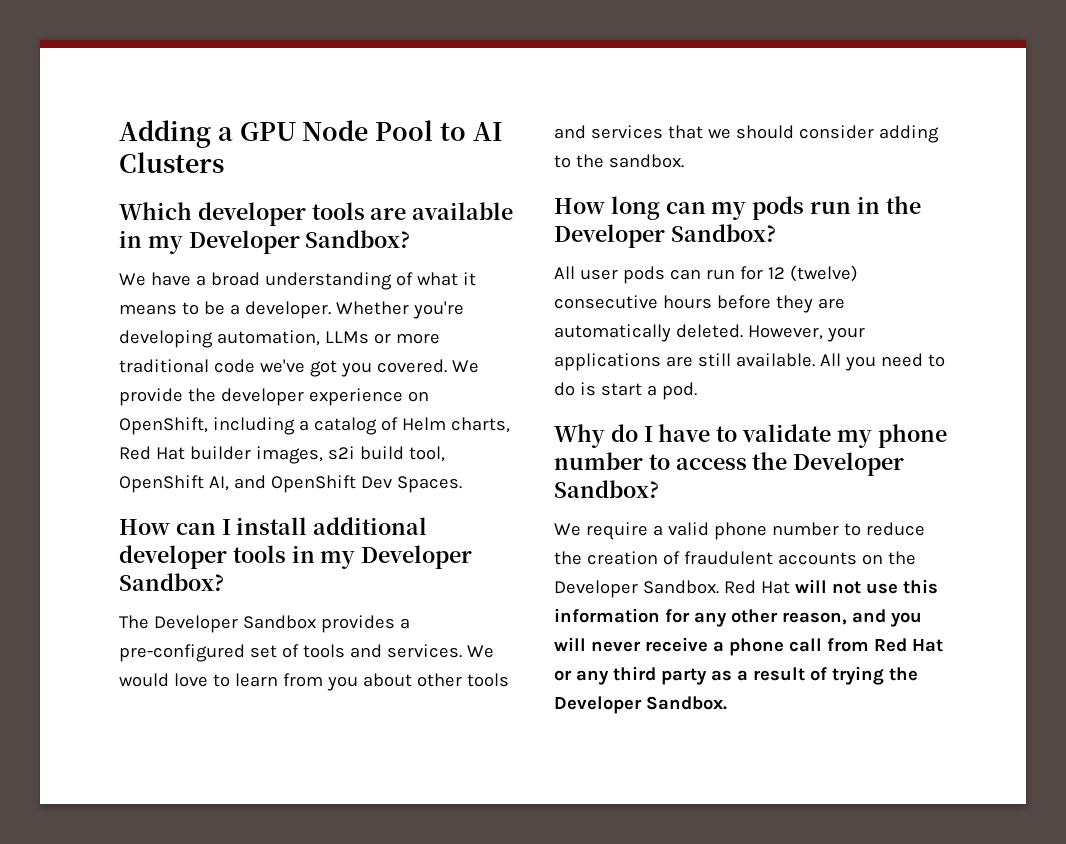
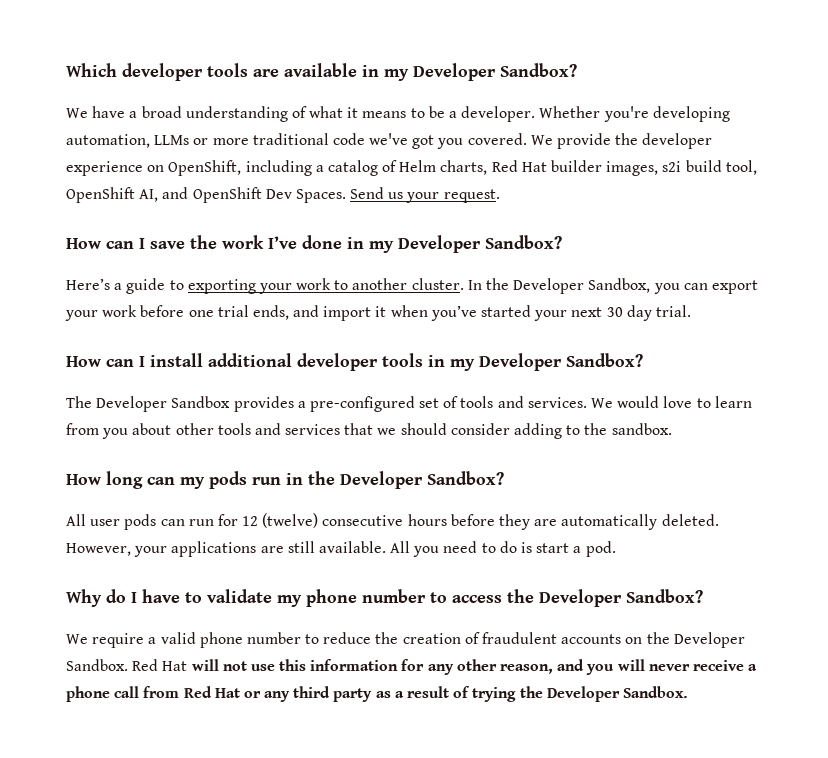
- Adding a GPU Node Pool to AI Clusters
+ Send us your request.
+ How can I save the work I’ve done in my Developer Sandbox?
+ Here’s a guide to exporting your work to another cluster. In the Developer Sandbox, you can export your work before one trial ends, and import it when you’ve started your next 30 day trial.

